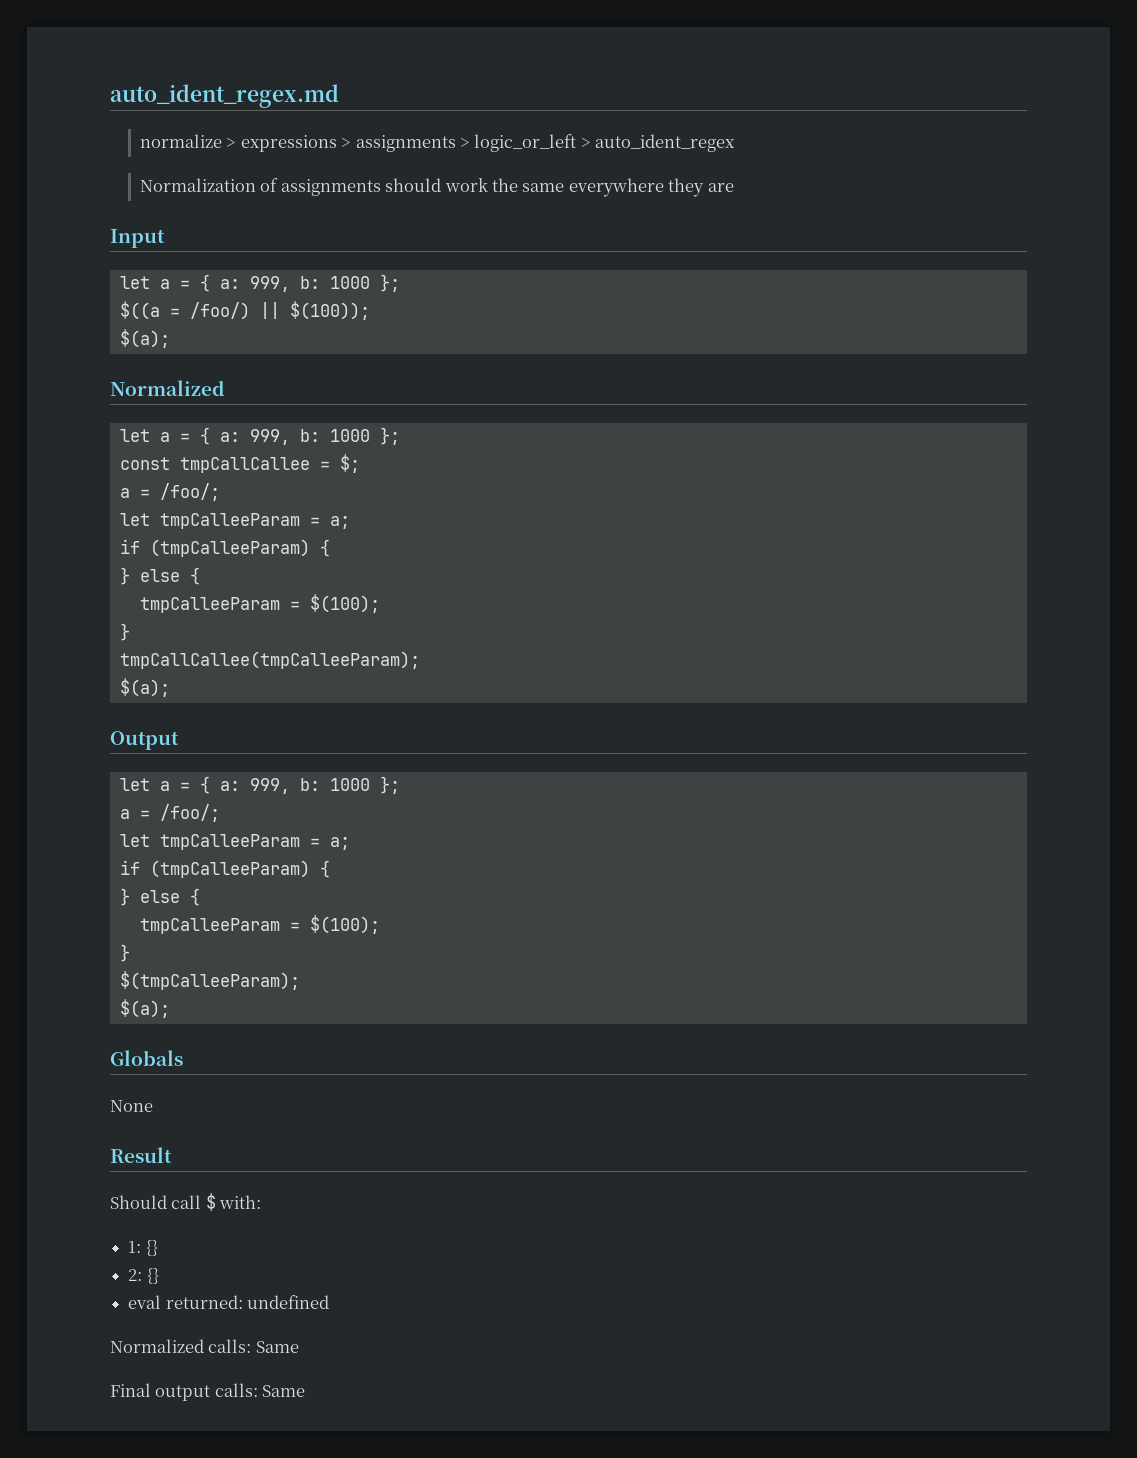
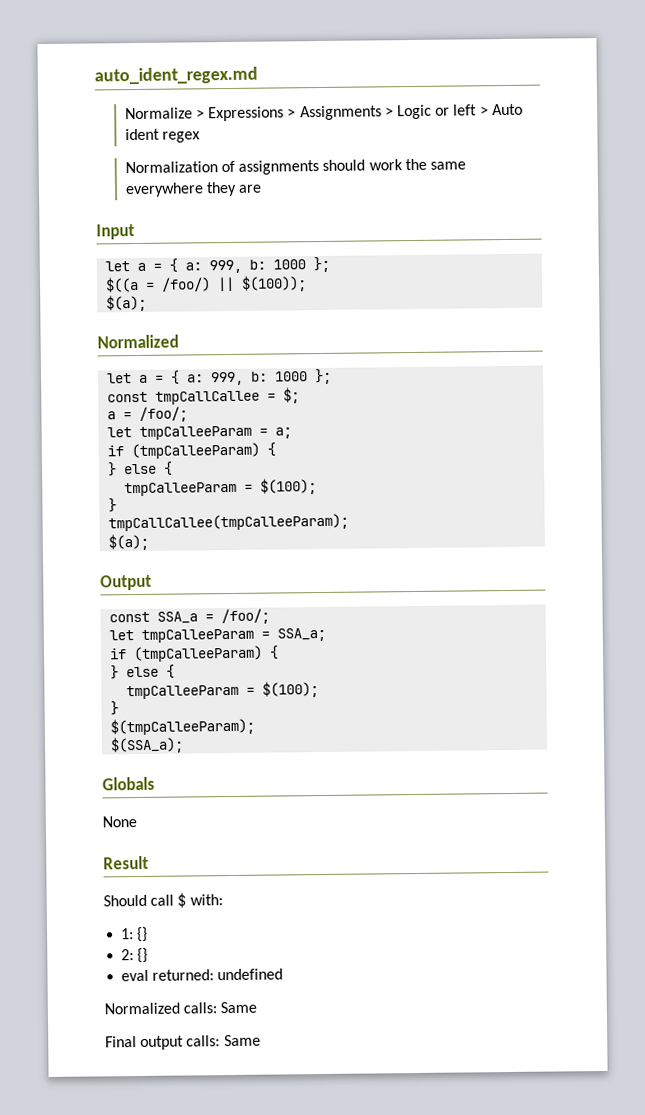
- normalize > expressions > assignments > logic_or_left > auto_ident_regex
+ Normalize > Expressions > Assignments > Logic or left > Auto ident regex
  Output
- let a = { a: 999, b: 1000 };
- a = /foo/;
- let tmpCalleeParam = a;
+ const SSA_a = /foo/;
+ let tmpCalleeParam = SSA_a;
  $(tmpCalleeParam);
- $(a);
+ $(SSA_a);

